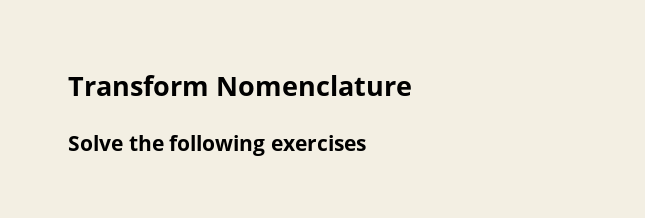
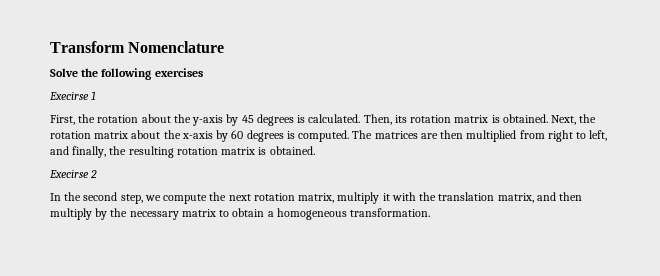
+ Execirse 1
+ First, the rotation about the y-axis by 45 degrees is calculated. Then, its rotation matrix is obtained. Next, the rotation matrix about the x-axis by 60 degrees is computed. The matrices are then multiplied from right to left, and finally, the resulting rotation matrix is obtained.
+ Execirse 2
+ In the second step, we compute the next rotation matrix, multiply it with the translation matrix, and then multiply by the necessary matrix to obtain a homogeneous transformation.

